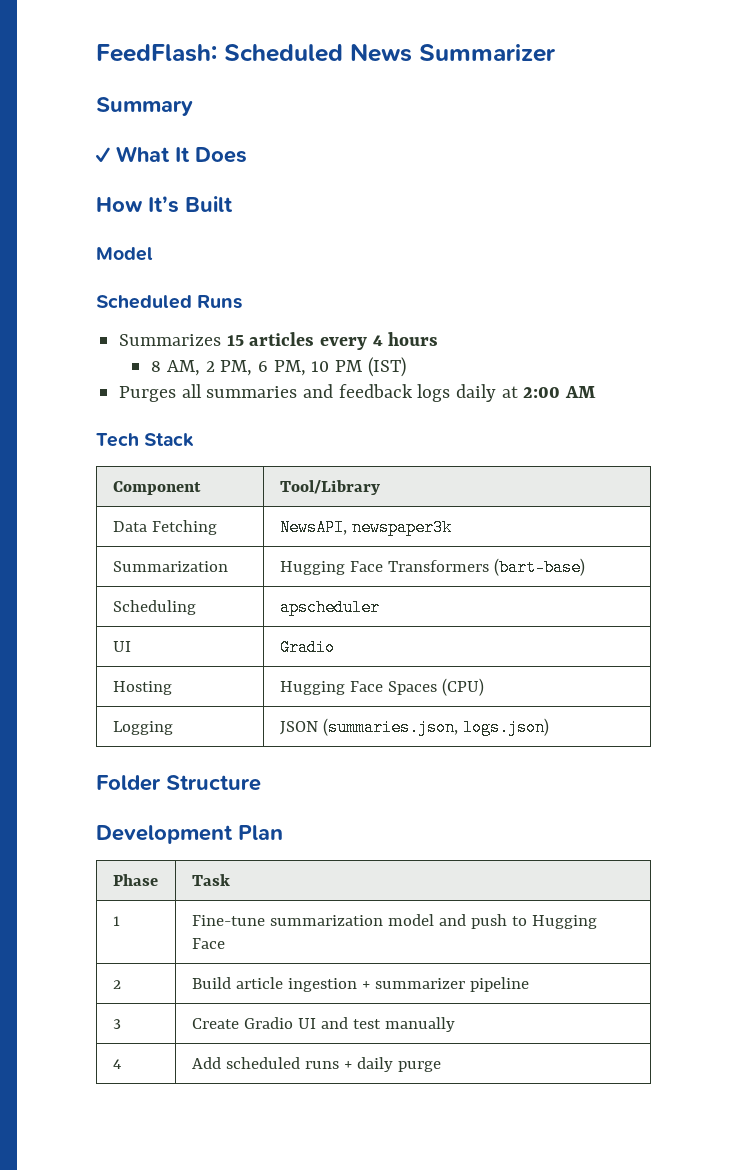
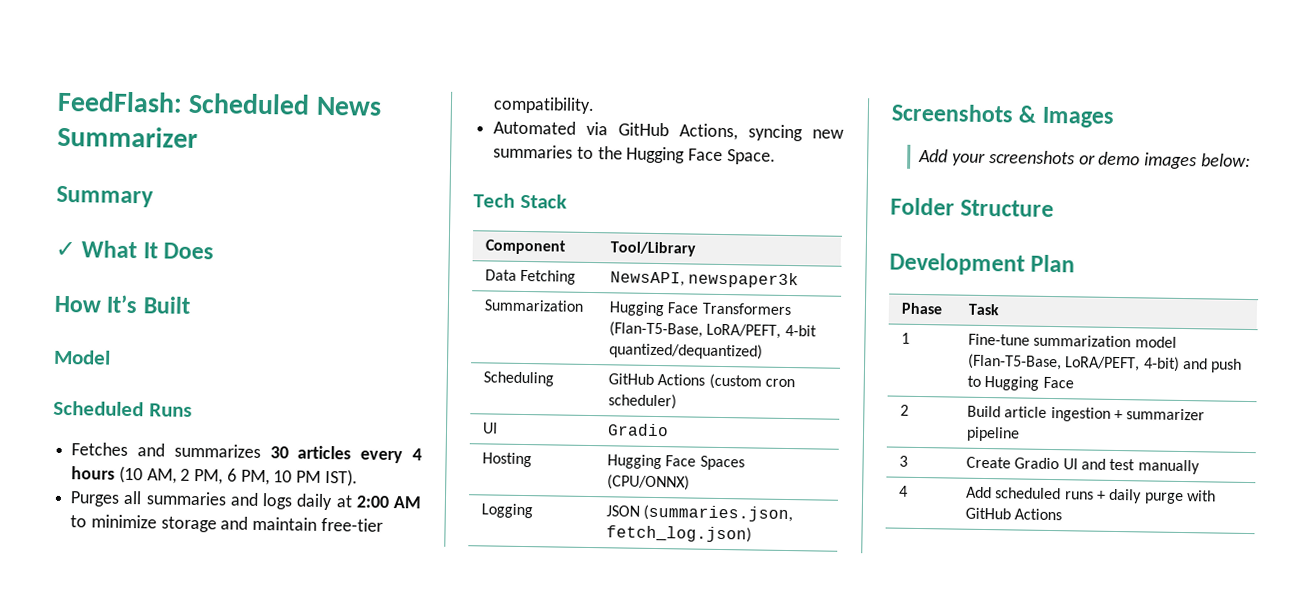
- Summarizes 15 articles every 4 hours
- 8 AM, 2 PM, 6 PM, 10 PM (IST)
+ Fetches and summarizes 30 articles every 4 hours (10 AM, 2 PM, 6 PM, 10 PM IST).
- Purges all summaries and feedback logs daily at 2:00 AM
+ Purges all summaries and logs daily at 2:00 AM to minimize storage and maintain free-tier compatibility.
+ Automated via GitHub Actions, syncing new summaries to the Hugging Face Space.
- Summarization | Hugging Face Transformers (bart-base)
- Scheduling | apscheduler
+ Summarization | Hugging Face Transformers (Flan-T5-Base, LoRA/PEFT, 4-bit quantized/dequantized)
+ Scheduling | GitHub Actions (custom cron scheduler)
- Hosting | Hugging Face Spaces (CPU)
+ Hosting | Hugging Face Spaces (CPU/ONNX)
- Logging | JSON (summaries.json, logs.json)
+ Logging | JSON (summaries.json, fetch_log.json)
+ Screenshots & Images
+ Add your screenshots or demo images below:
- 1 | Fine-tune summarization model and push to Hugging Face
+ 1 | Fine-tune summarization model (Flan-T5-Base, LoRA/PEFT, 4-bit) and push to Hugging Face
- 4 | Add scheduled runs + daily purge
+ 4 | Add scheduled runs + daily purge with GitHub Actions

